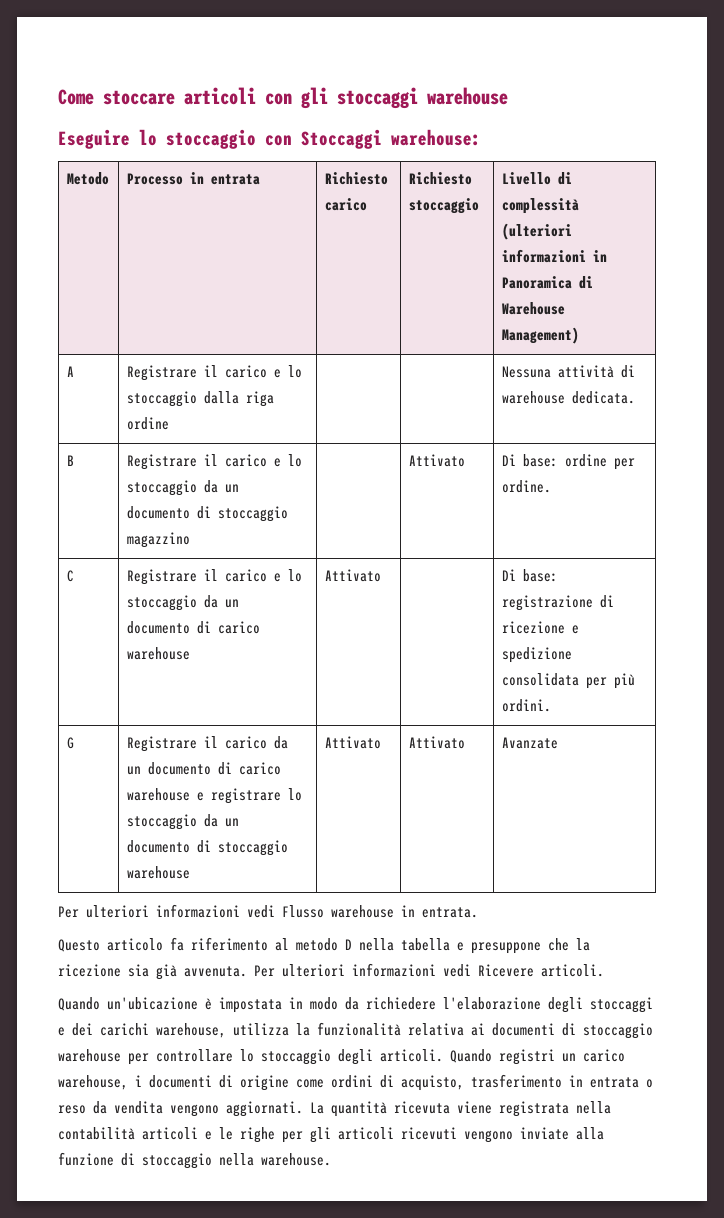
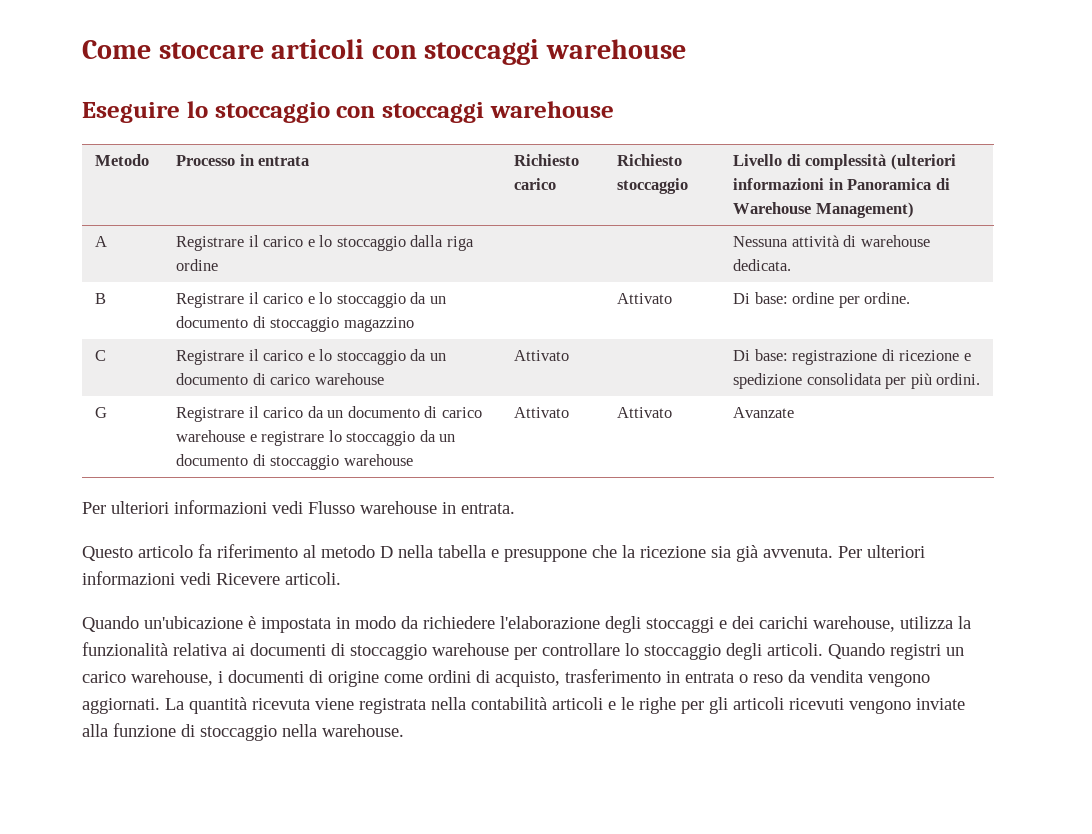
- Come stoccare articoli con gli stoccaggi warehouse
+ Come stoccare articoli con stoccaggi warehouse
- Eseguire lo stoccaggio con Stoccaggi warehouse:
+ Eseguire lo stoccaggio con stoccaggi warehouse

